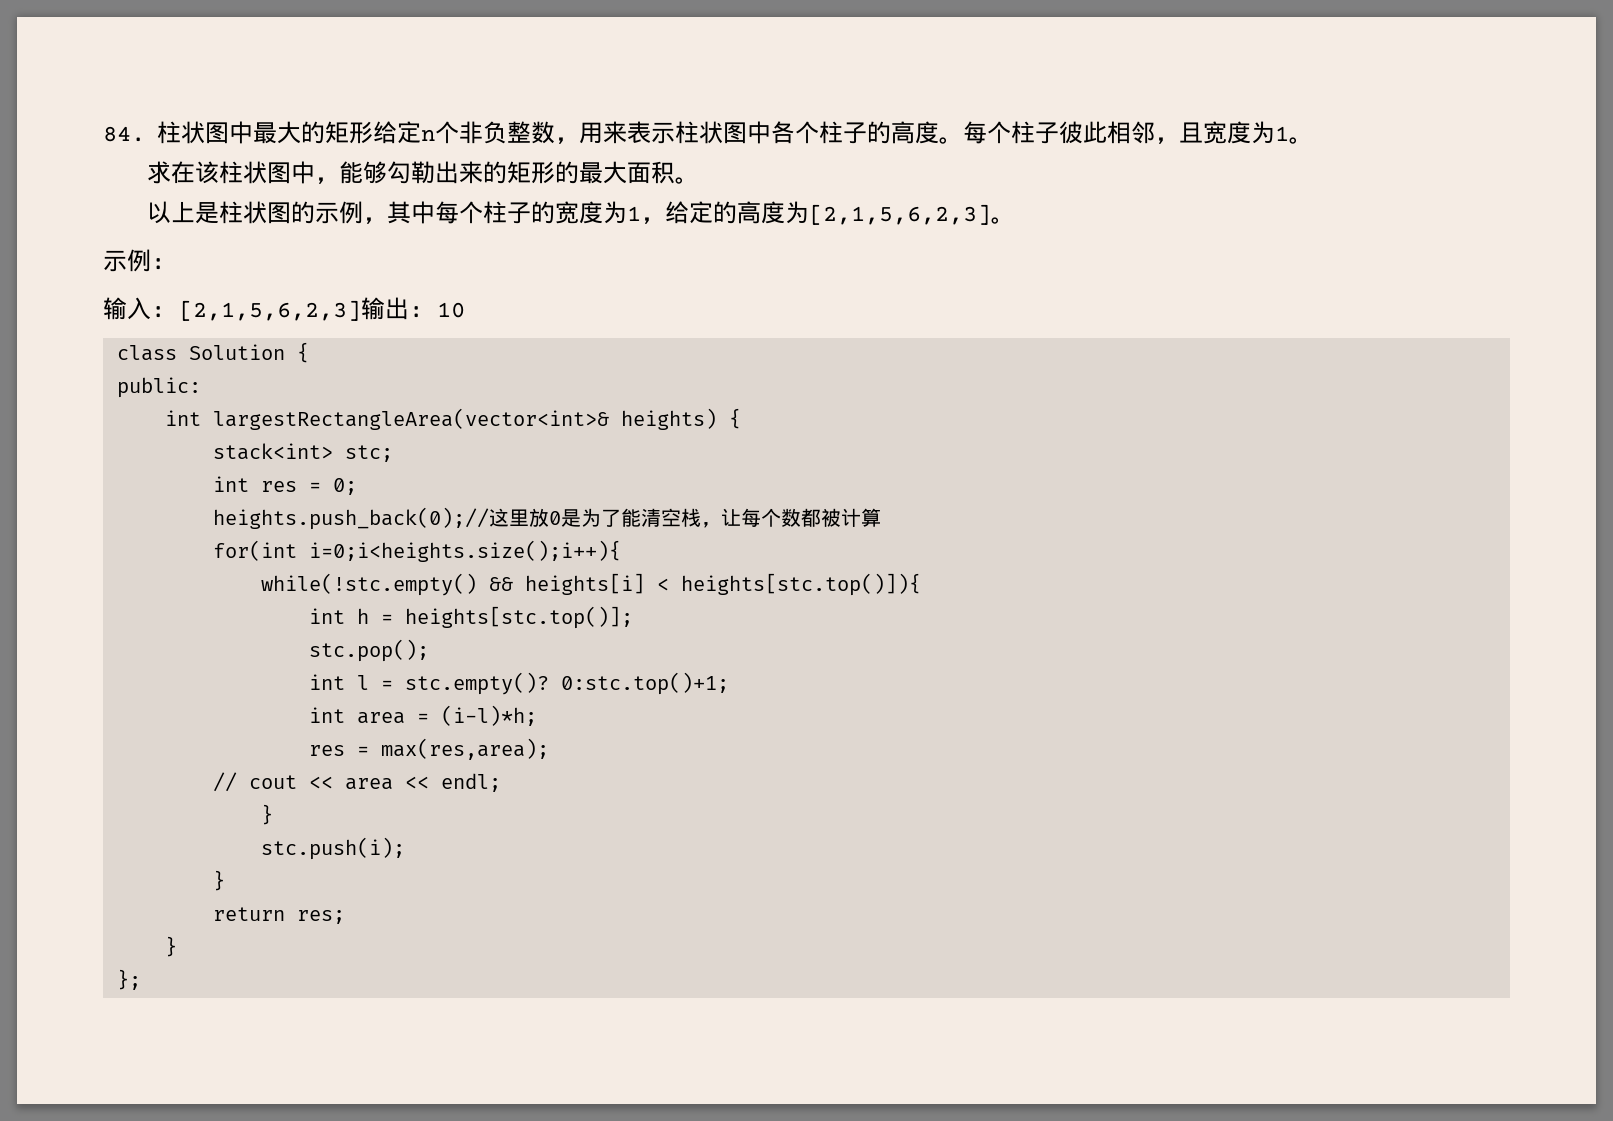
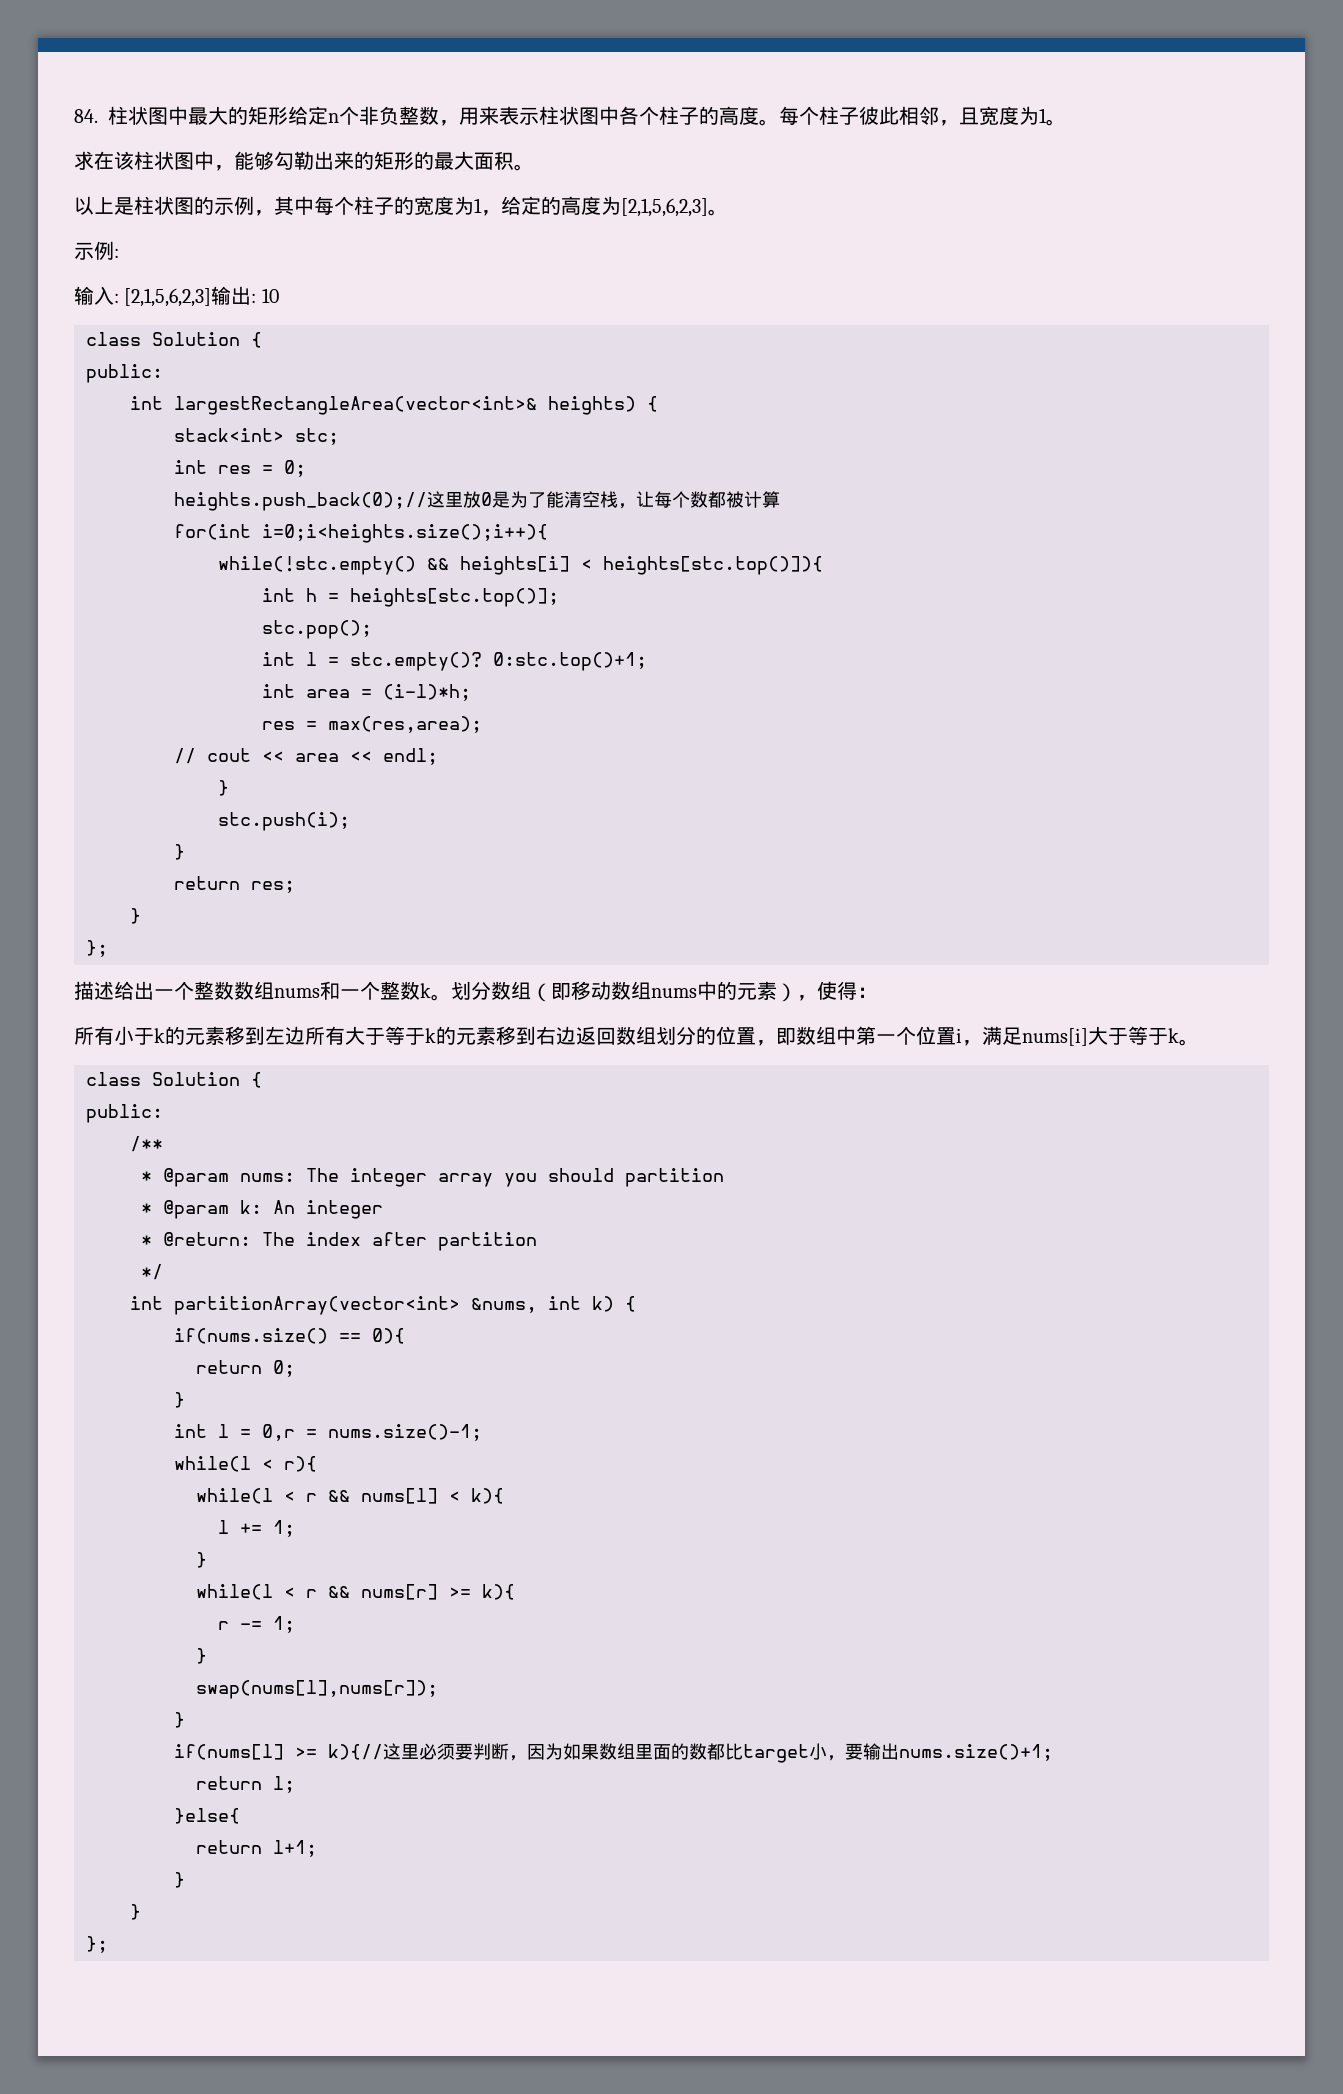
+ 描述给出一个整数数组nums和一个整数k。划分数组（即移动数组nums中的元素），使得：
+ 所有小于k的元素移到左边所有大于等于k的元素移到右边返回数组划分的位置，即数组中第一个位置i，满足nums[i]大于等于k。
+ class Solution {
+ public:
+ /**
+ * @param nums: The integer array you should partition
+ * @param k: An integer
+ * @return: The index after partition
+ */
+ int partitionArray(vector<int> &nums, int k) {
+ if(nums.size() == 0){
+ return 0;
+ }
+ int l = 0,r = nums.size()-1;
+ while(l < r){
+ while(l < r && nums[l] < k){
+ l += 1;
+ }
+ while(l < r && nums[r] >= k){
+ r -= 1;
+ }
+ swap(nums[l],nums[r]);
+ }
+ if(nums[l] >= k){//这里必须要判断，因为如果数组里面的数都比target小，要输出nums.size()+1;
+ return l;
+ }else{
+ return l+1;
+ }
+ }
+ };

